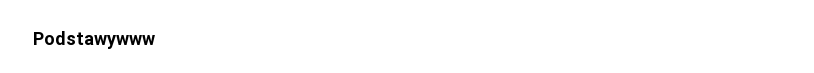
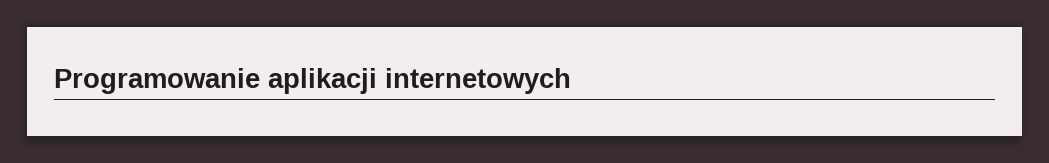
- Podstawywww
+ Programowanie aplikacji internetowych

